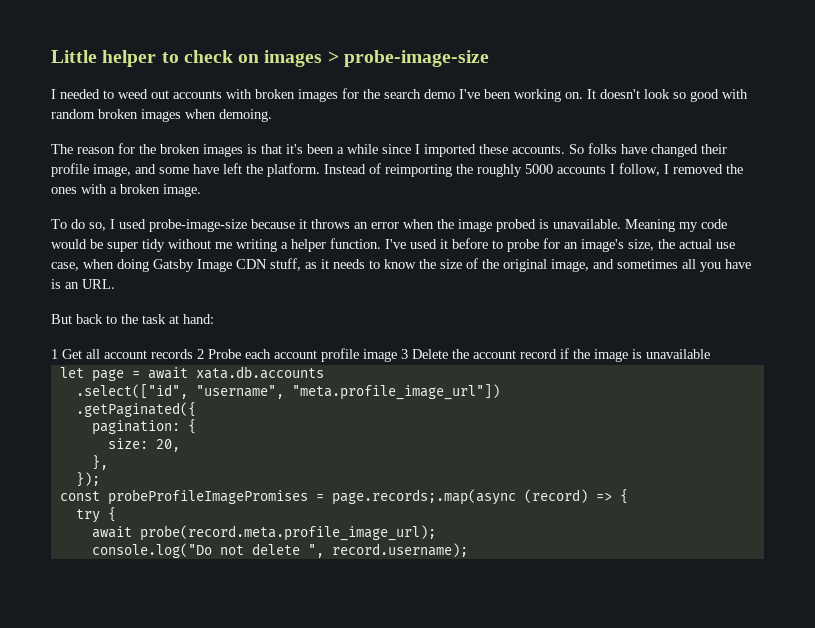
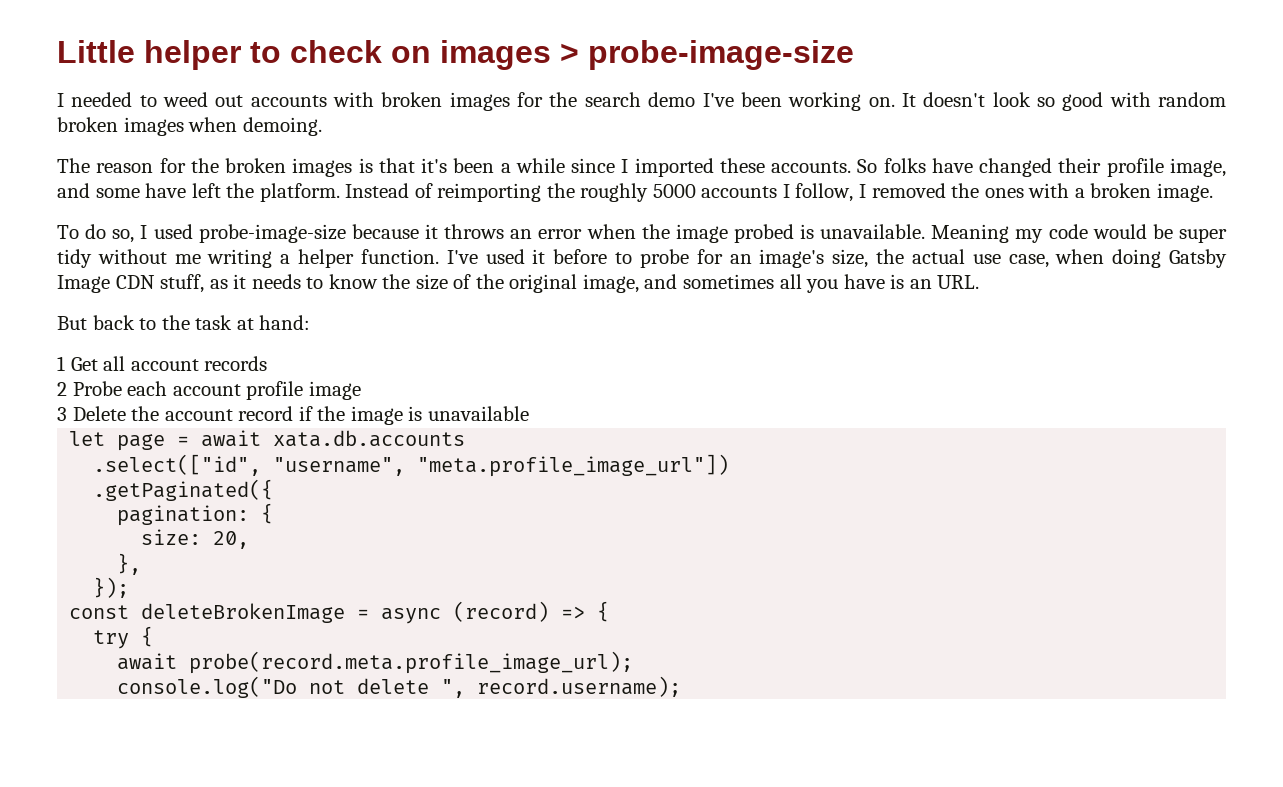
- 1 Get all account records 2 Probe each account profile image 3 Delete the account record if the image is unavailable
+ 1 Get all account records
+ 2 Probe each account profile image
+ 3 Delete the account record if the image is unavailable
- const probeProfileImagePromises = page.records;.map(async (record) => {
+ const deleteBrokenImage = async (record) => {

